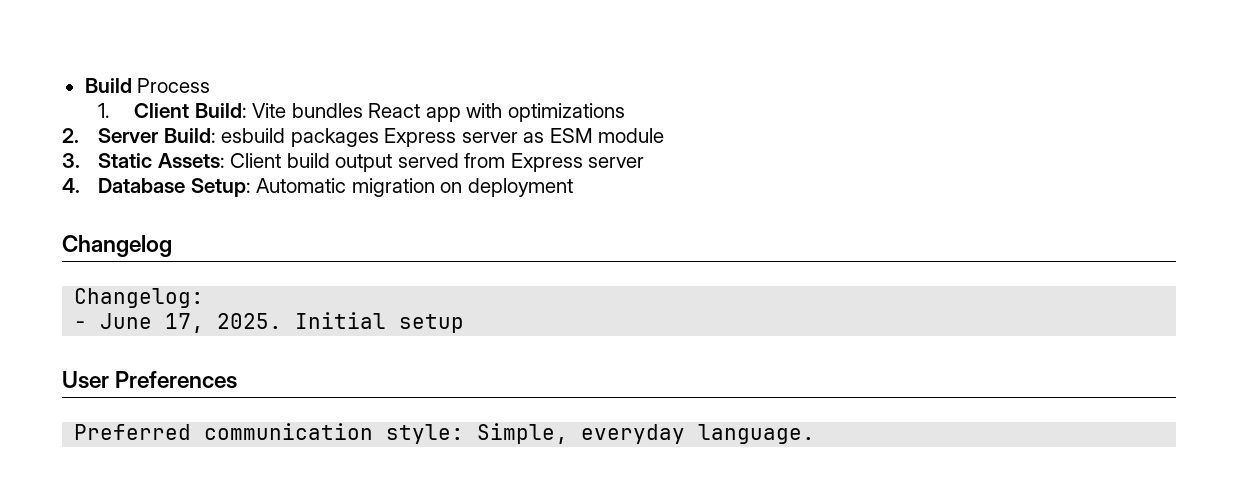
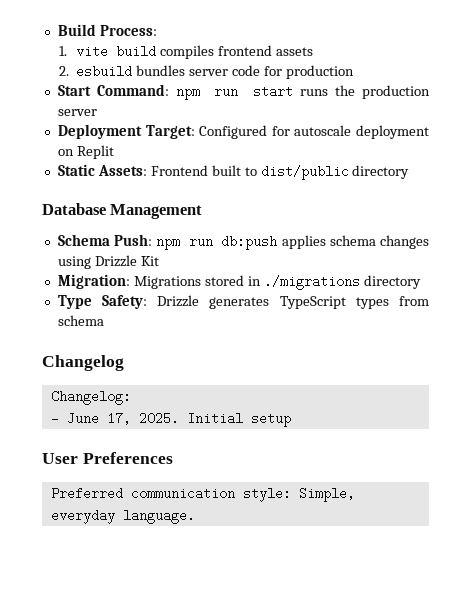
- Build Process
+ Build Process:
- 1. Client Build: Vite bundles React app with optimizations
- 2. Server Build: esbuild packages Express server as ESM module
- 3. Static Assets: Client build output served from Express server
- 4. Database Setup: Automatic migration on deployment
+ 1. vite build compiles frontend assets
+ 2. esbuild bundles server code for production
+ Start Command: npm run start runs the production server
+ Deployment Target: Configured for autoscale deployment on Replit
+ Static Assets: Frontend built to dist/public directory
+ Database Management
+ Schema Push: npm run db:push applies schema changes using Drizzle Kit
+ Migration: Migrations stored in ./migrations directory
+ Type Safety: Drizzle generates TypeScript types from schema

